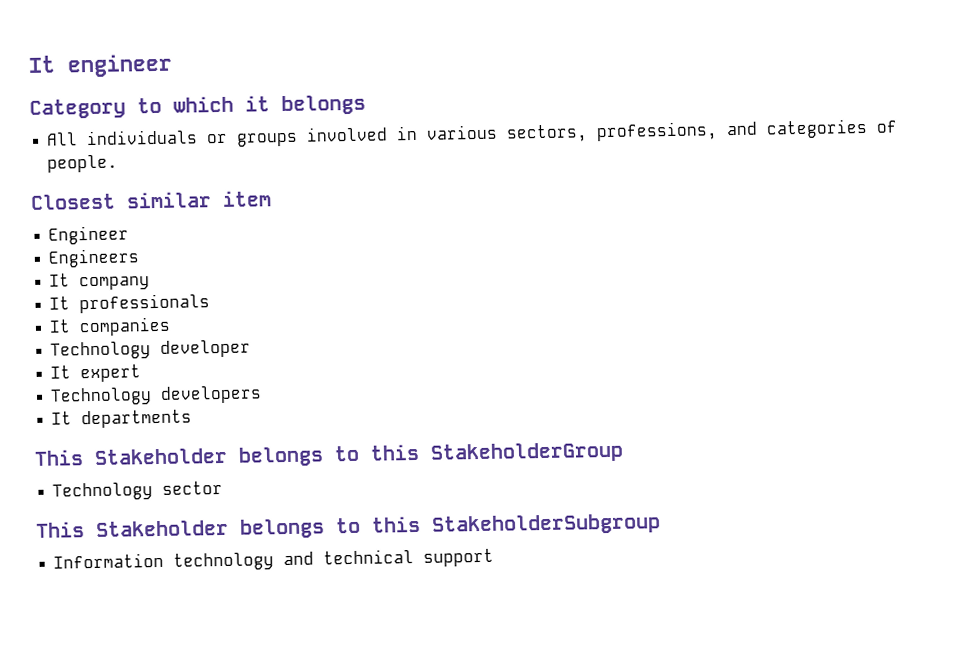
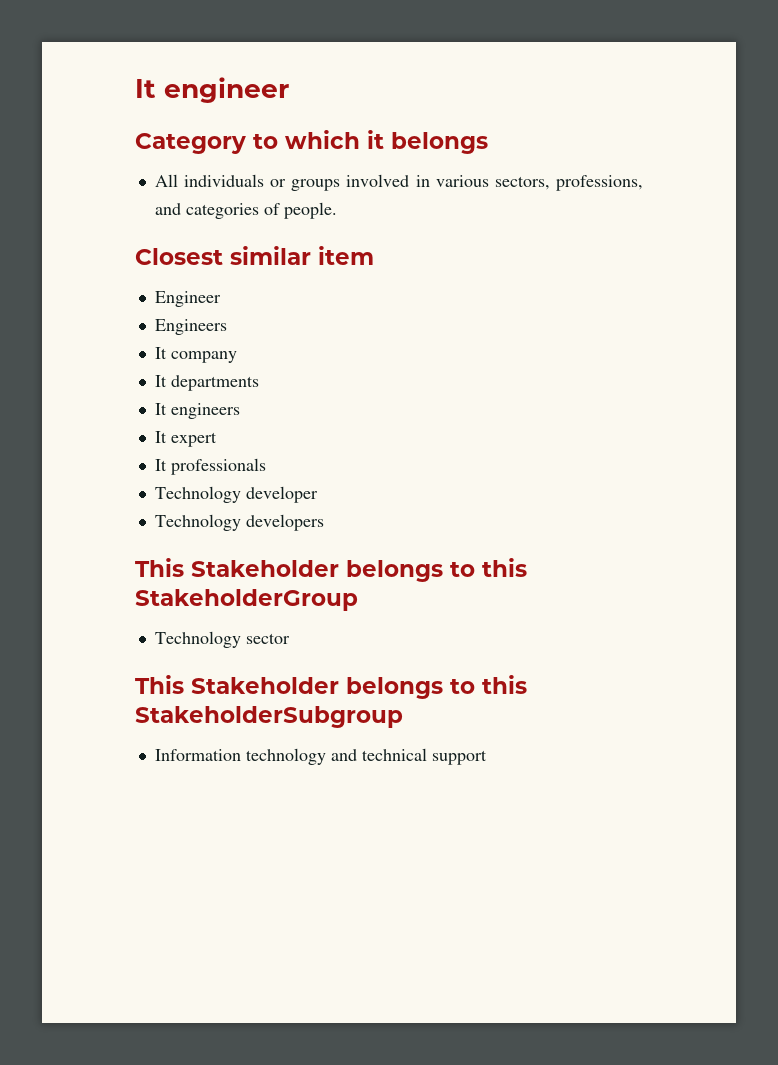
+ It departments
+ It engineers
+ It expert
  It professionals
- It companies
- It expert
- It departments

